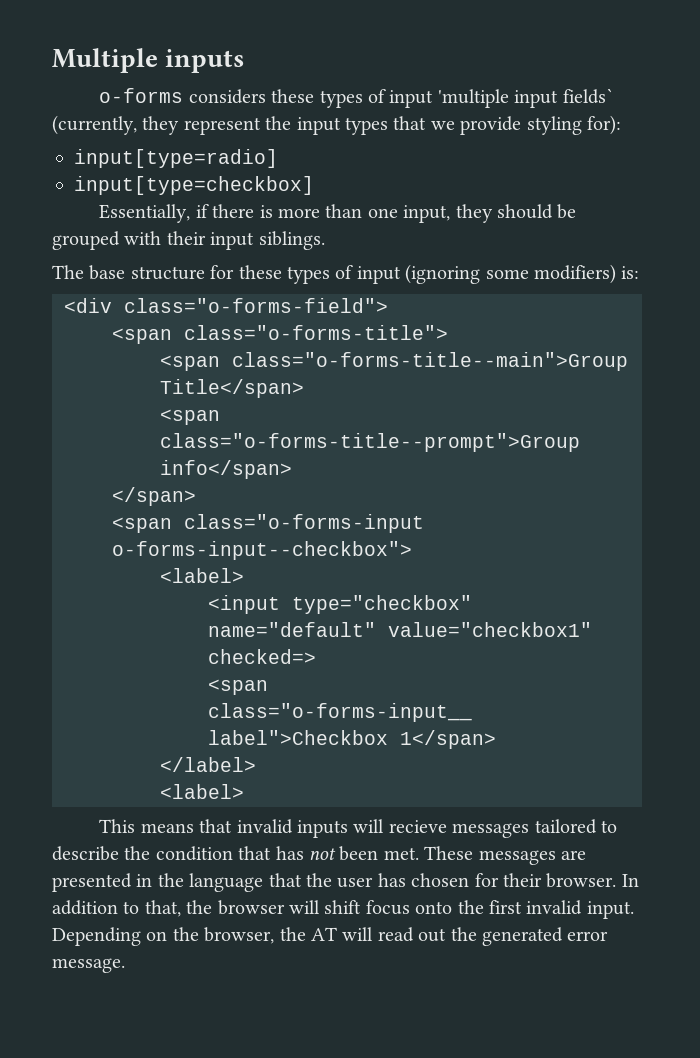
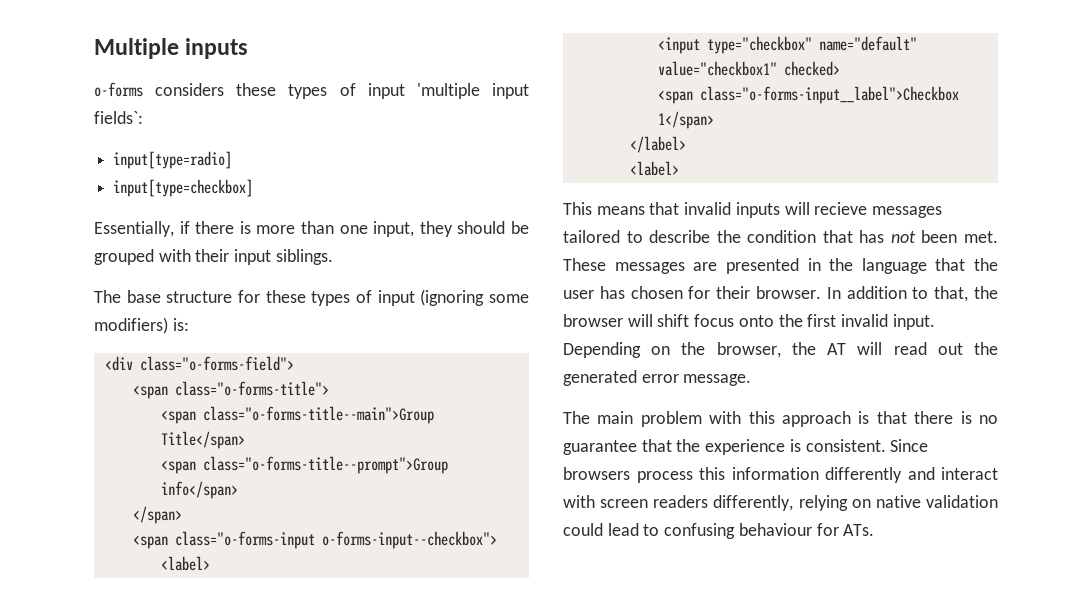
- o-forms considers these types of input 'multiple input fields` (currently, they represent the input types that we provide styling for):
+ o-forms considers these types of input 'multiple input fields`:
- <input type="checkbox" name="default" value="checkbox1" checked=>
+ <input type="checkbox" name="default" value="checkbox1" checked>
+ The main problem with this approach is that there is no guarantee that the experience is consistent. Since browsers process this information differently and interact with screen readers differently, relying on native validation could lead to confusing behaviour for ATs.

